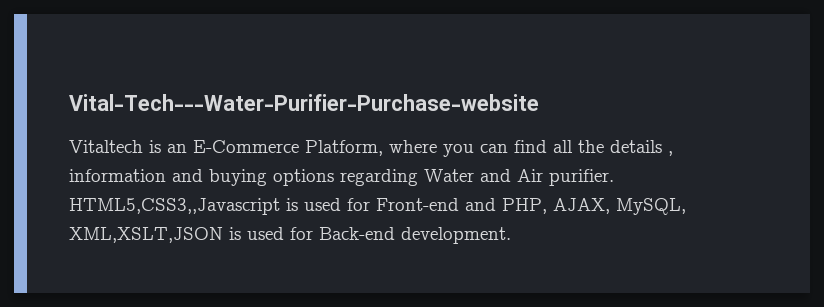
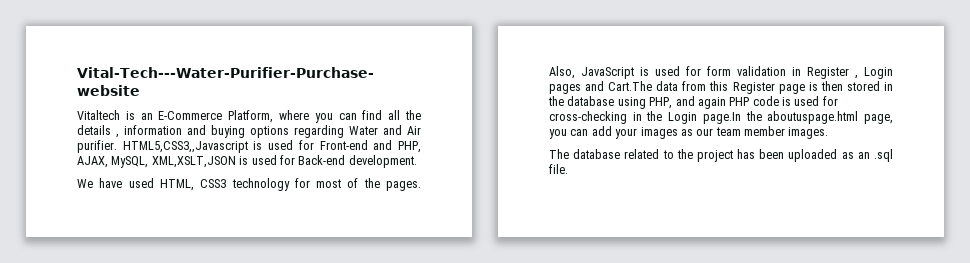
+ We have used HTML, CSS3 technology for most of the pages. Also, JavaScript is used for form validation in Register , Login pages and Cart.The data from this Register page is then stored in the database using PHP, and again PHP code is used for cross-checking in the Login page.In the aboutuspage.html page, you can add your images as our team member images.
+ The database related to the project has been uploaded as an .sql file.

